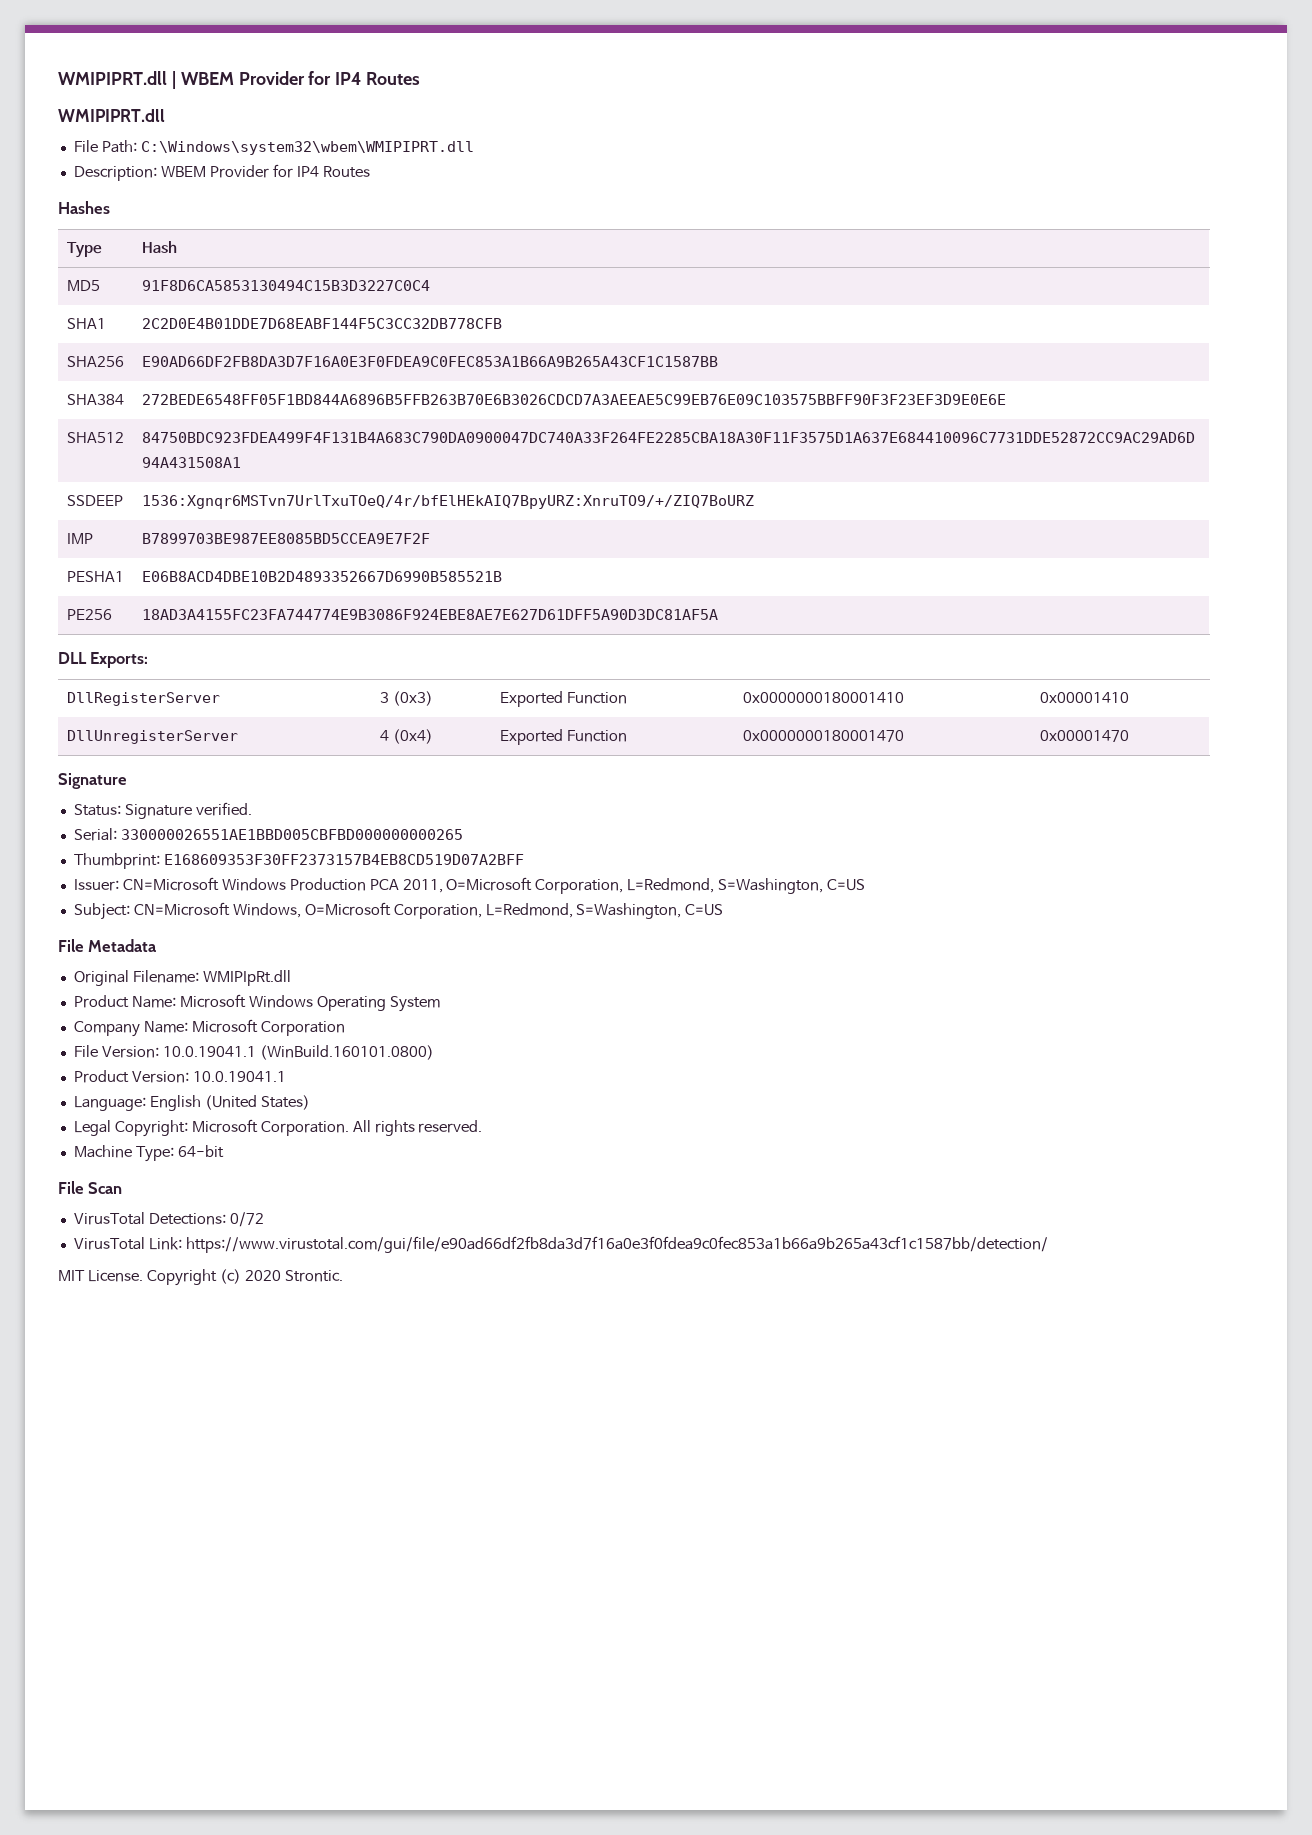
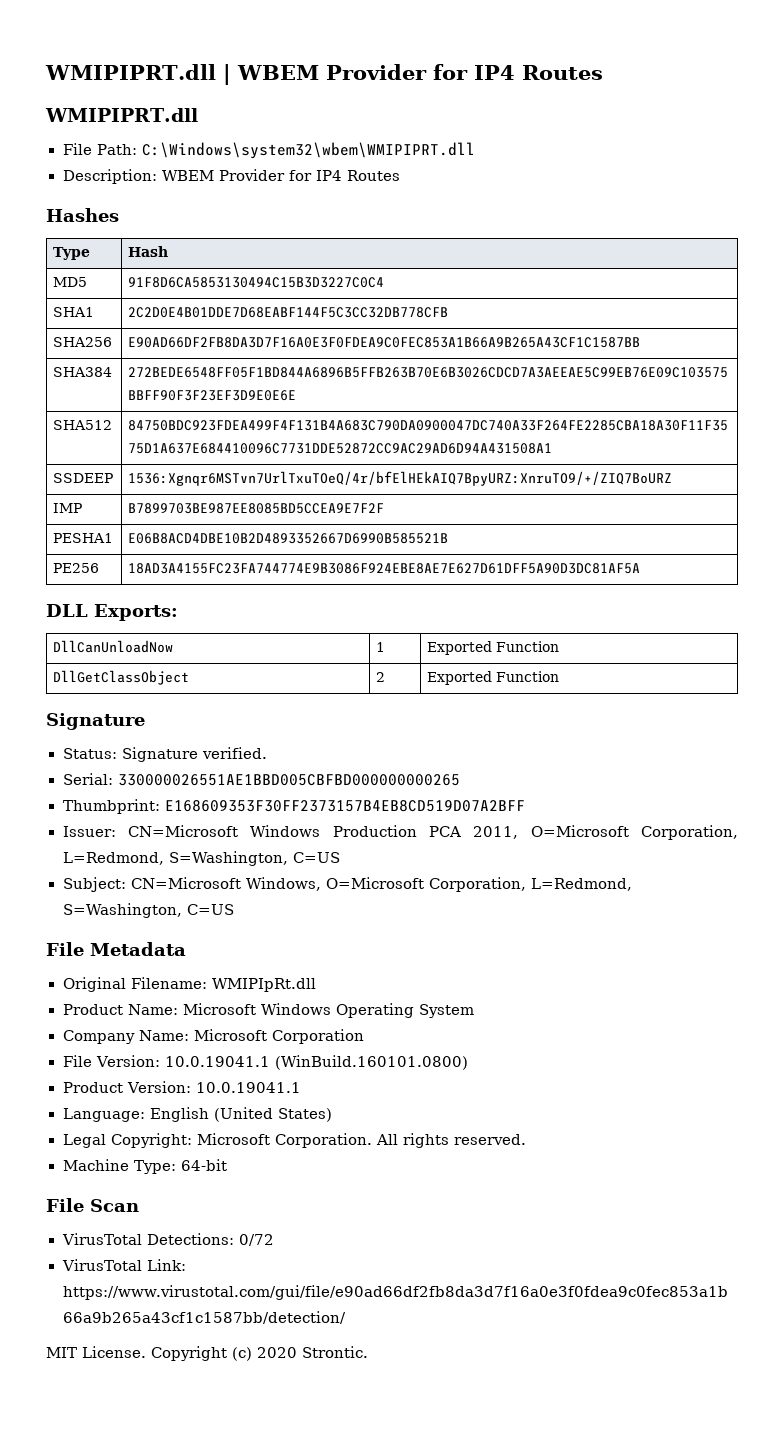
- DllRegisterServer | 3 (0x3) | Exported Function | 0x0000000180001410 | 0x00001410
- DllUnregisterServer | 4 (0x4) | Exported Function | 0x0000000180001470 | 0x00001470
+ DllCanUnloadNow | 1 | Exported Function
+ DllGetClassObject | 2 | Exported Function

